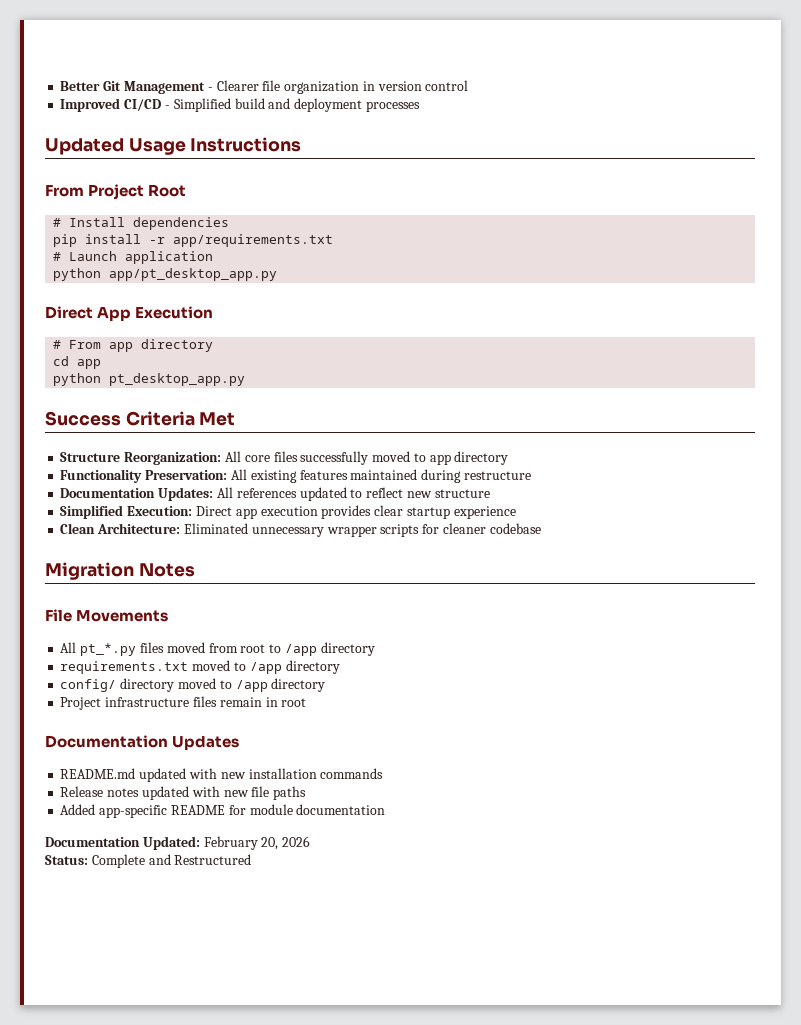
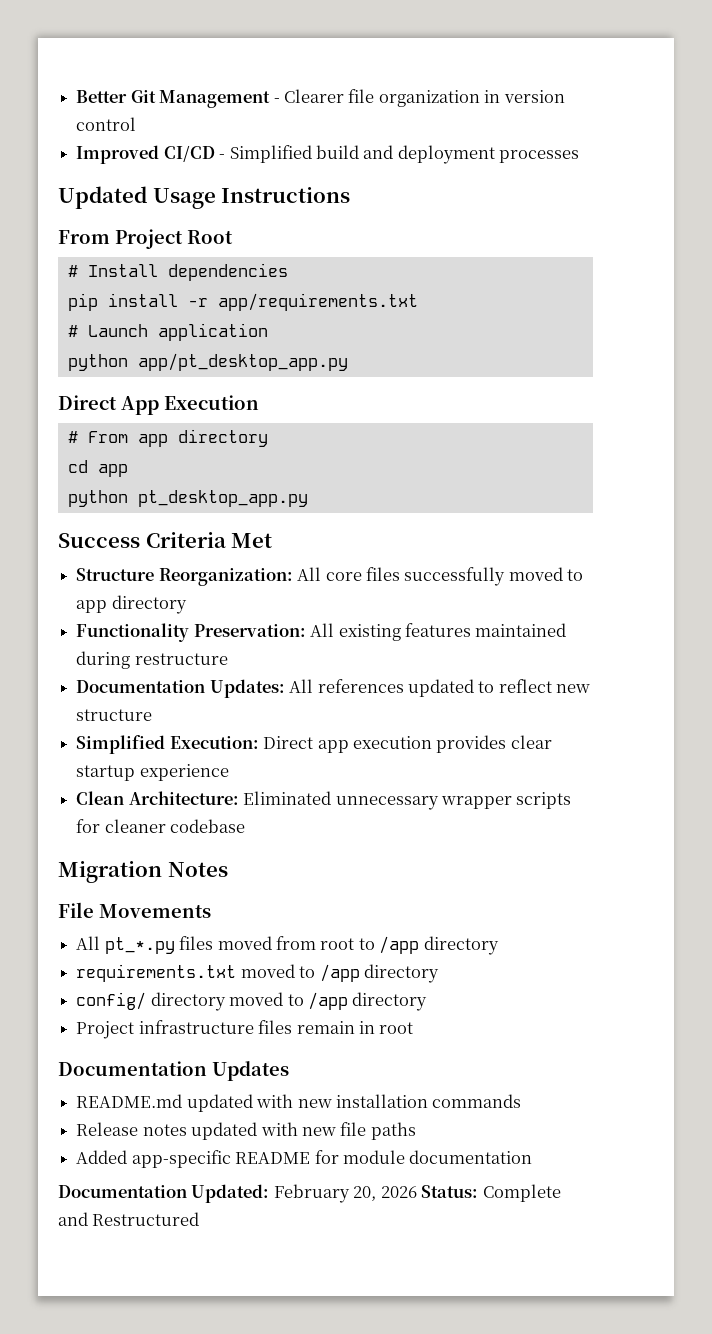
- Documentation Updated: February 20, 2026
- Status: Complete and Restructured
+ Documentation Updated: February 20, 2026 Status: Complete and Restructured

